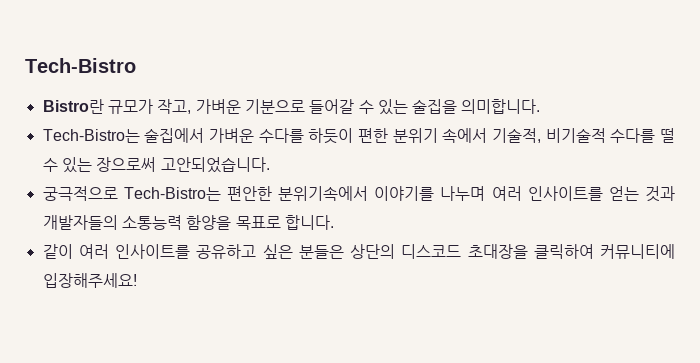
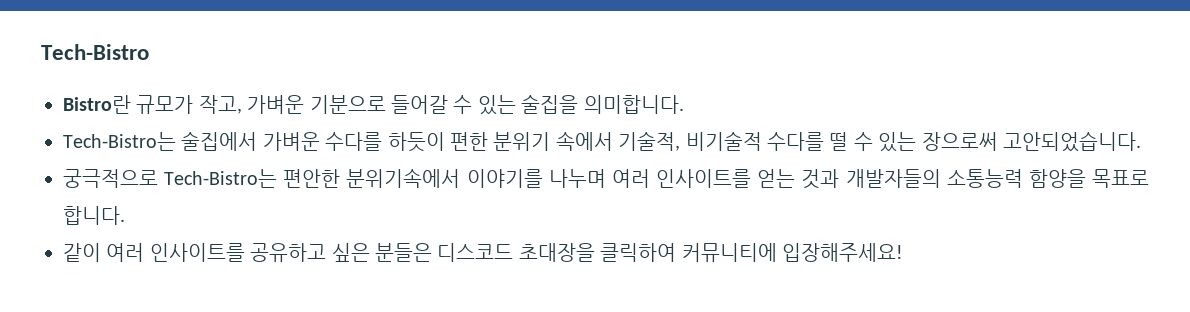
- 같이 여러 인사이트를 공유하고 싶은 분들은 상단의 디스코드 초대장을 클릭하여 커뮤니티에 입장해주세요!
+ 같이 여러 인사이트를 공유하고 싶은 분들은 디스코드 초대장을 클릭하여 커뮤니티에 입장해주세요!

